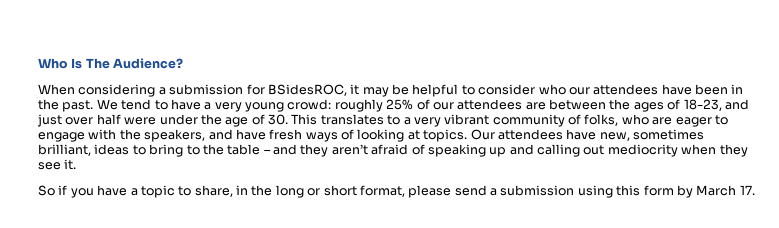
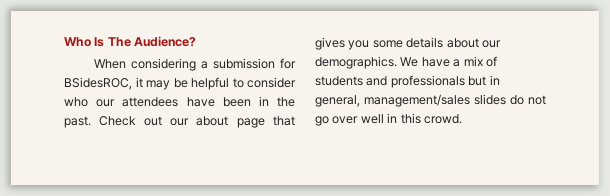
- We tend to have a very young crowd: roughly 25% of our attendees are between the ages of 18-23, and just over half were under the age of 30. This translates to a very vibrant community of folks, who are eager to engage with the speakers, and have fresh ways of looking at topics. Our attendees have new, sometimes brilliant, ideas to bring to the table – and they aren’t afraid of speaking up and calling out mediocrity when they see it.
- So if you have a topic to share, in the long or short format, please send a submission using this form by March 17.
+ Check out our about page that gives you some details about our demographics. We have a mix of students and professionals but in general, management/sales slides do not go over well in this crowd.

